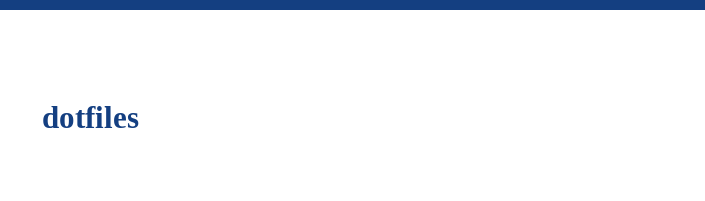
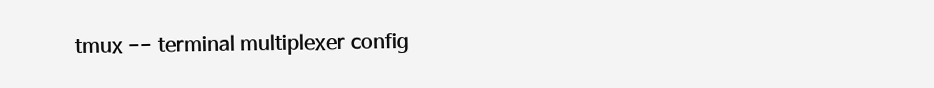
- dotfiles
+ tmux -- terminal multiplexer config

